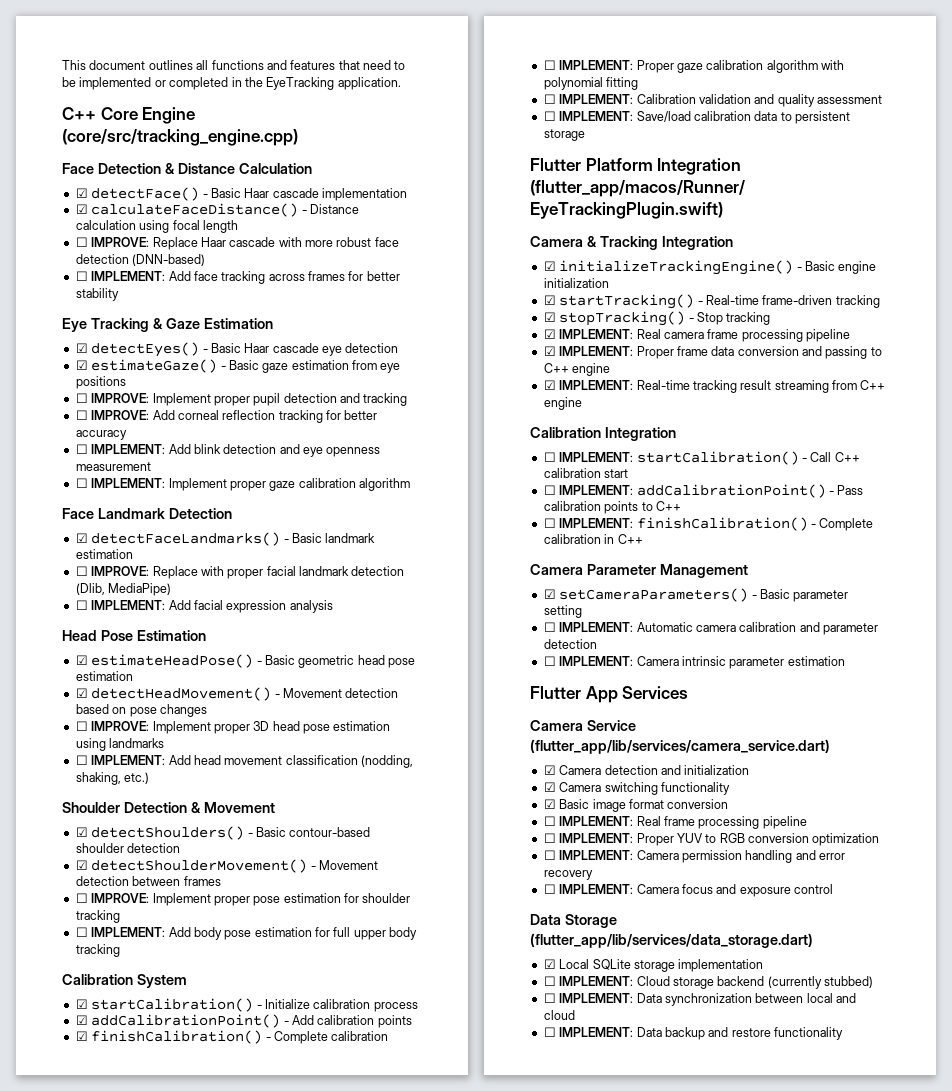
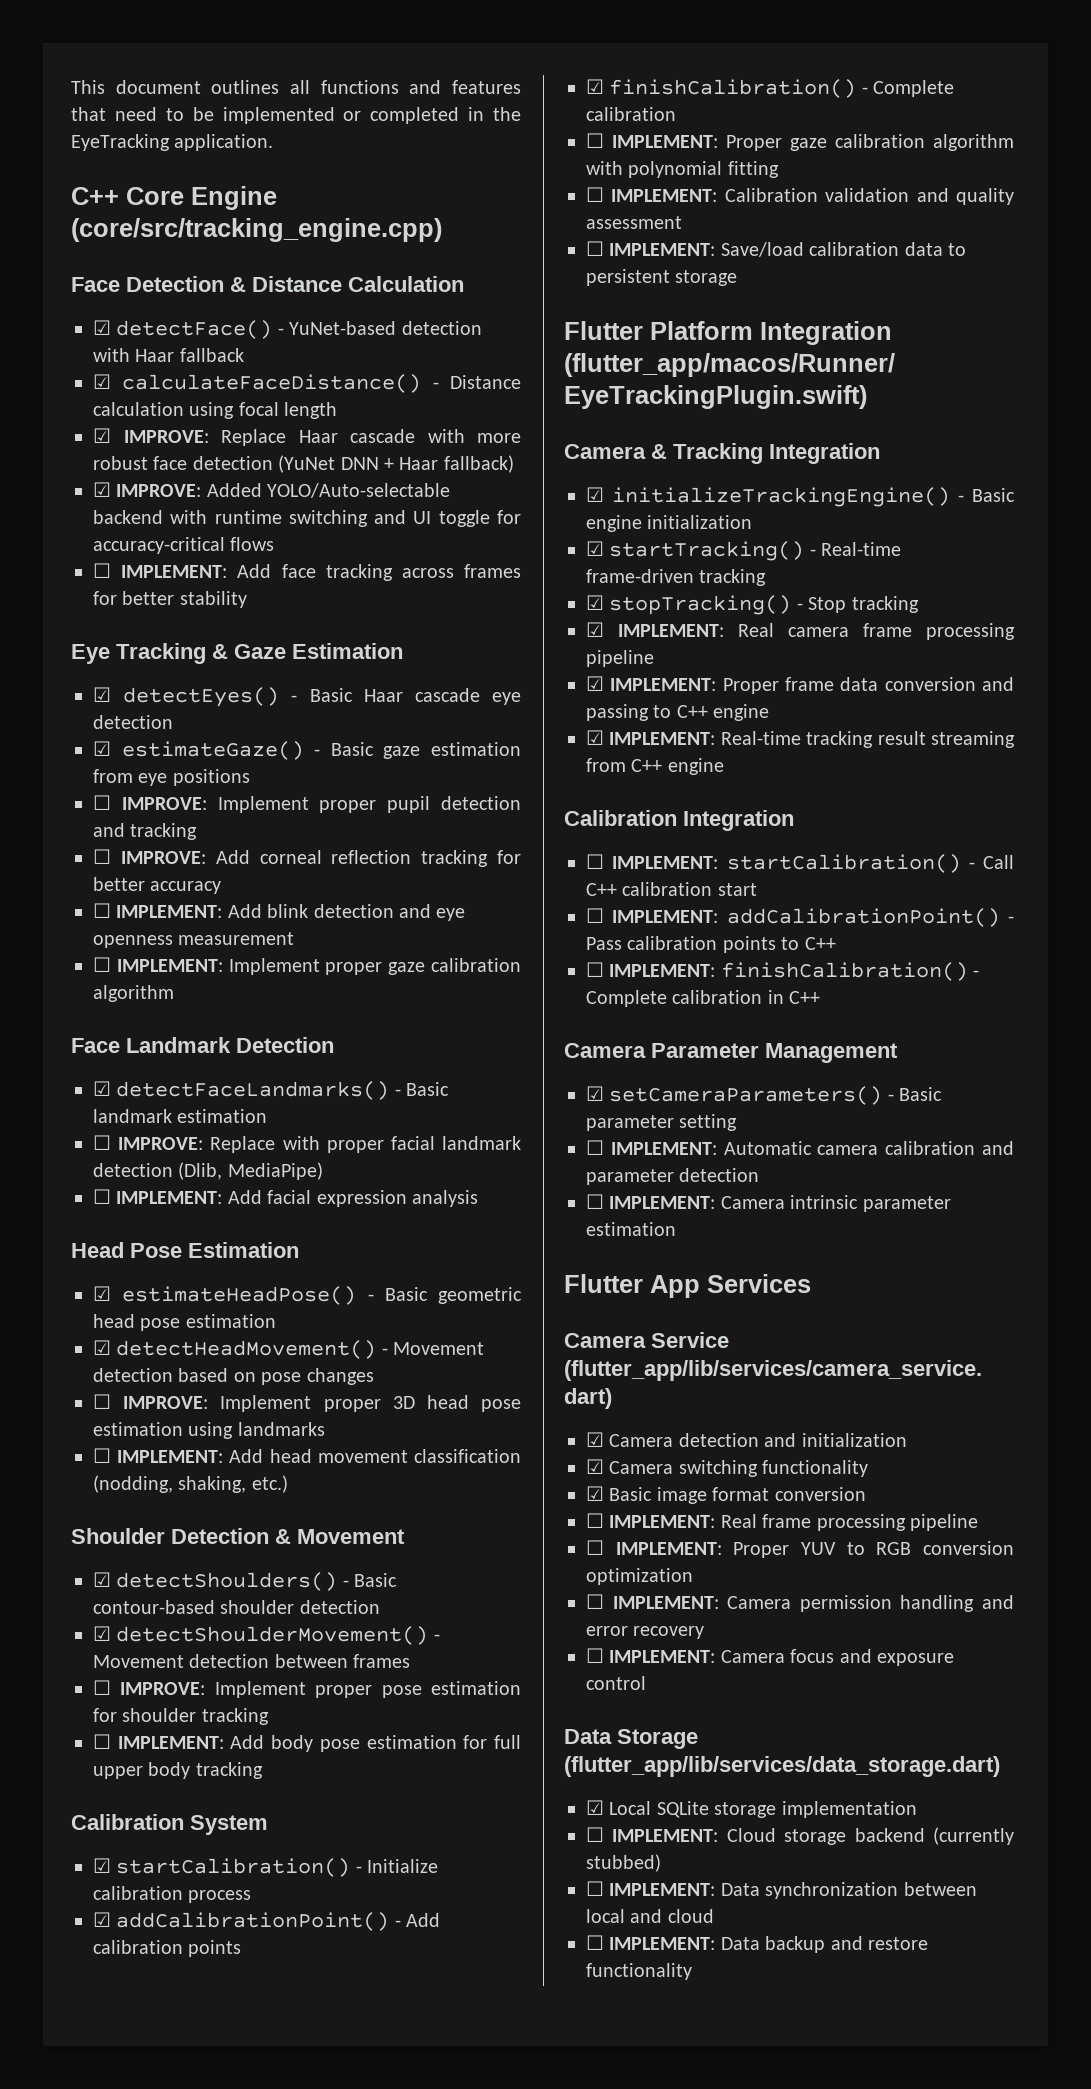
- ☑ detectFace() - Basic Haar cascade implementation
+ ☑ detectFace() - YuNet-based detection with Haar fallback
- ☐ IMPROVE: Replace Haar cascade with more robust face detection (DNN-based)
+ ☑ IMPROVE: Replace Haar cascade with more robust face detection (YuNet DNN + Haar fallback)
+ ☑ IMPROVE: Added YOLO/Auto-selectable backend with runtime switching and UI toggle for accuracy-critical flows

